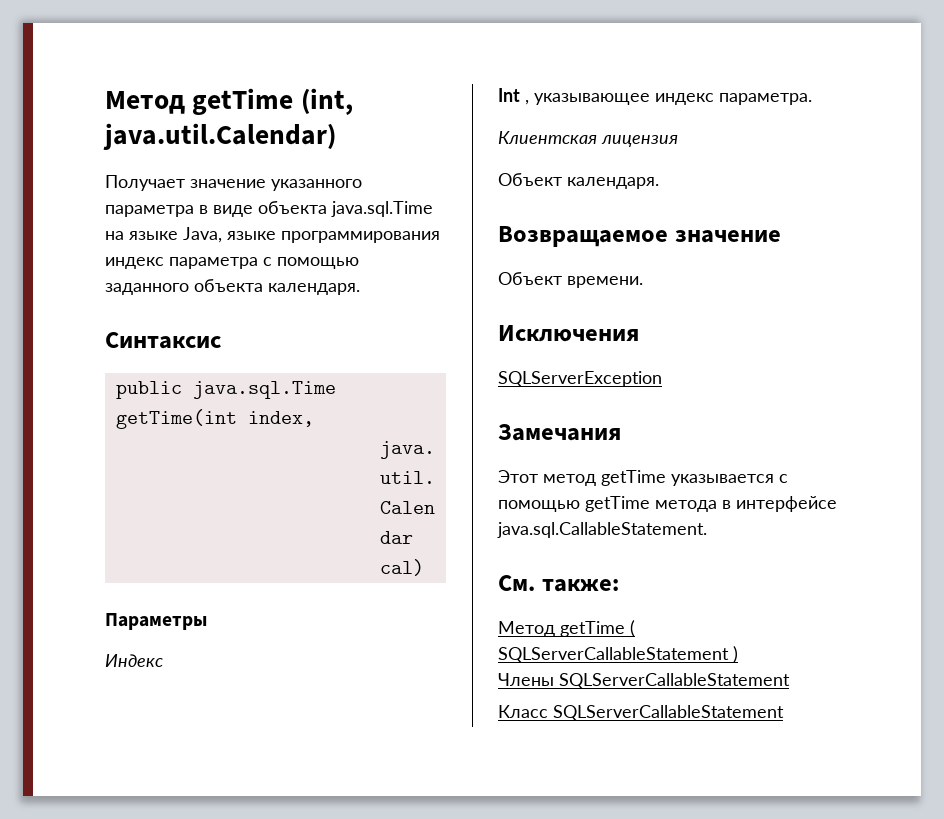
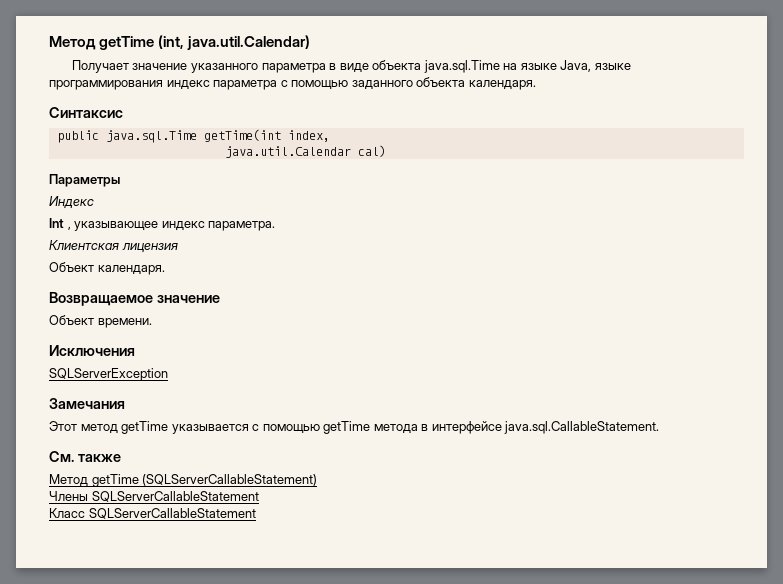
- См. также:
- Метод getTime ( SQLServerCallableStatement )
+ См. также
+ Метод getTime (SQLServerCallableStatement)

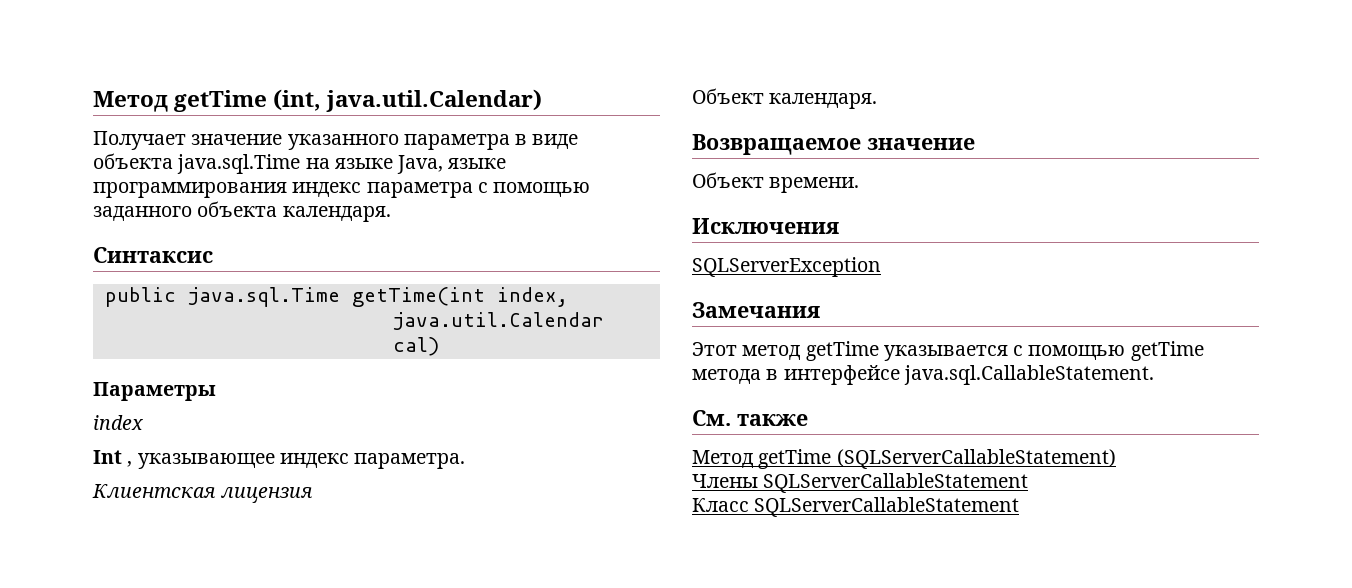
- Индекс
+ index

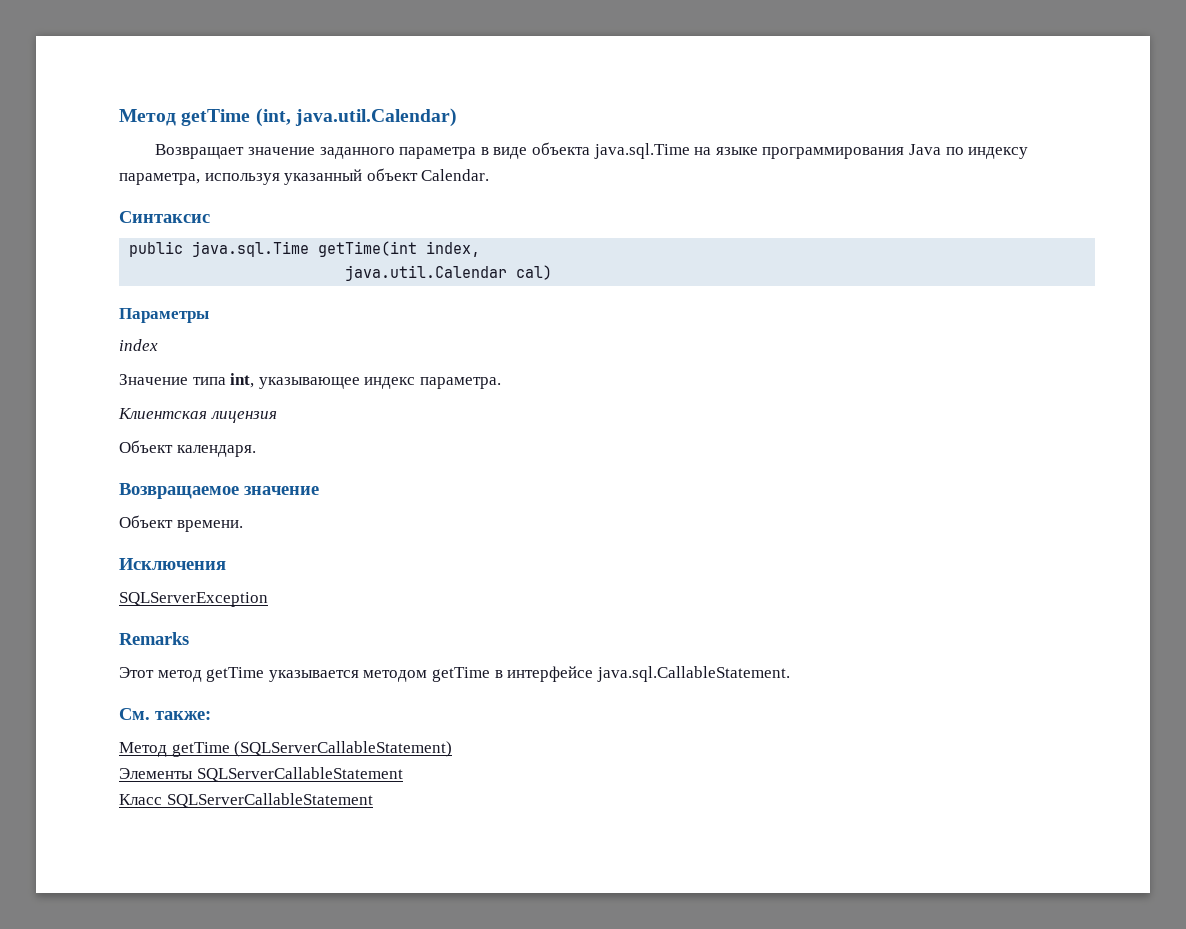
- Получает значение указанного параметра в виде объекта java.sql.Time на языке Java, языке программирования индекс параметра с помощью заданного объекта календаря.
+ Возвращает значение заданного параметра в виде объекта java.sql.Time на языке программирования Java по индексу параметра, используя указанный объект Calendar.
- Int , указывающее индекс параметра.
+ Значение типа int, указывающее индекс параметра.
- Замечания
+ Remarks
- Этот метод getTime указывается с помощью getTime метода в интерфейсе java.sql.CallableStatement.
+ Этот метод getTime указывается методом getTime в интерфейсе java.sql.CallableStatement.
- См. также
+ См. также:
- Члены SQLServerCallableStatement
+ Элементы SQLServerCallableStatement

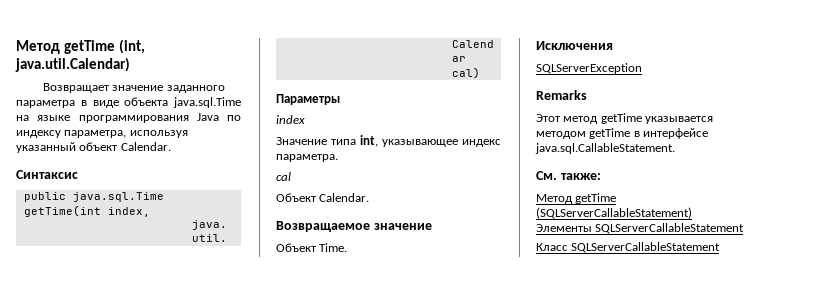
- Клиентская лицензия
- Объект календаря.
+ cal
+ Объект Calendar.
- Объект времени.
+ Объект Time.

